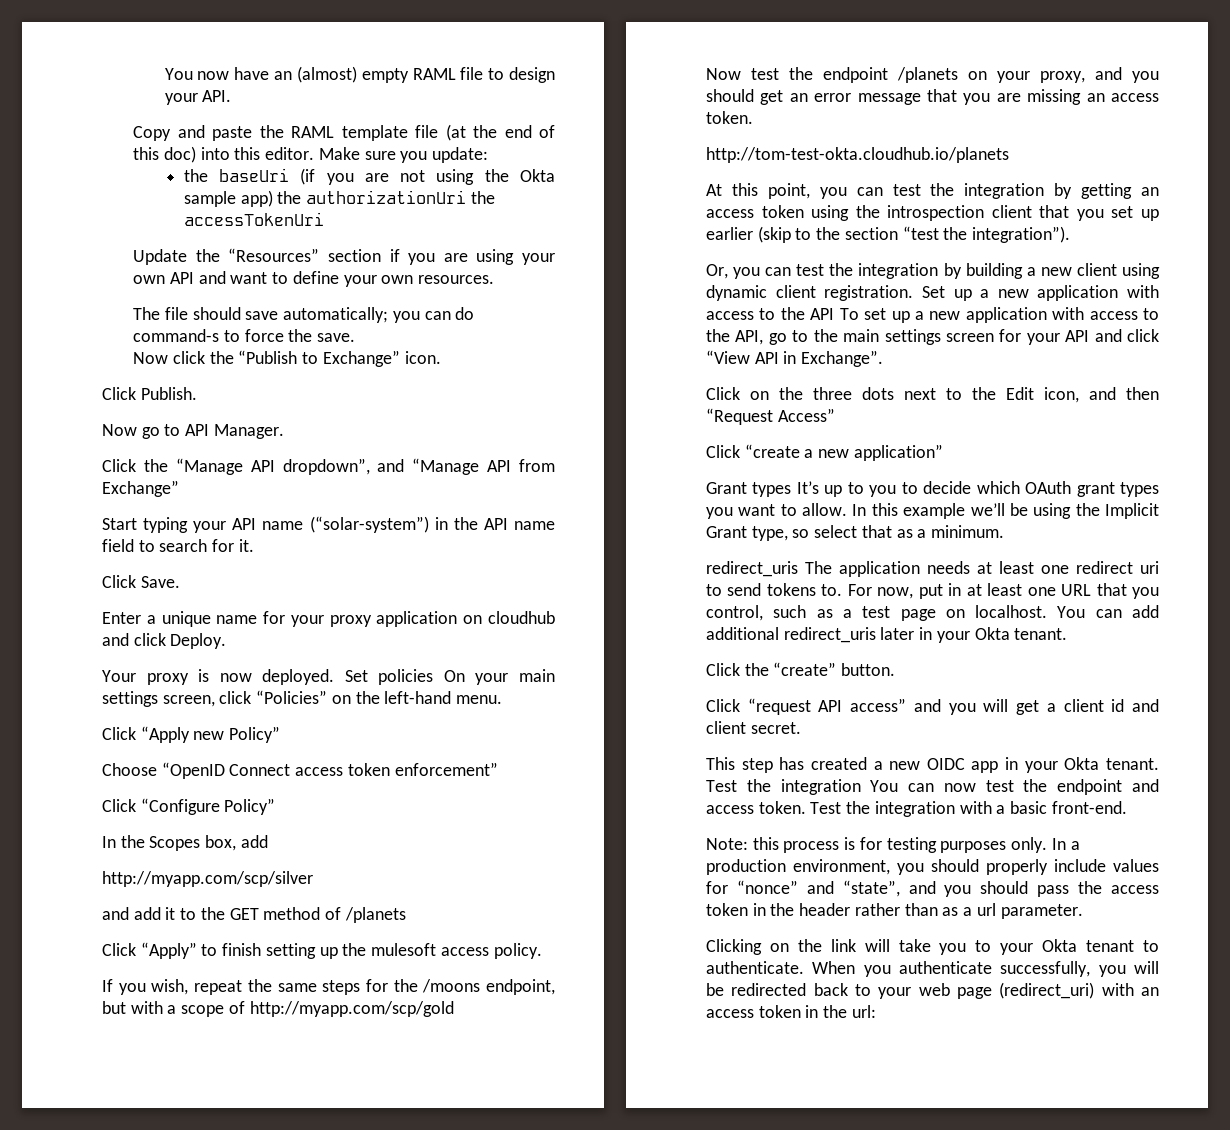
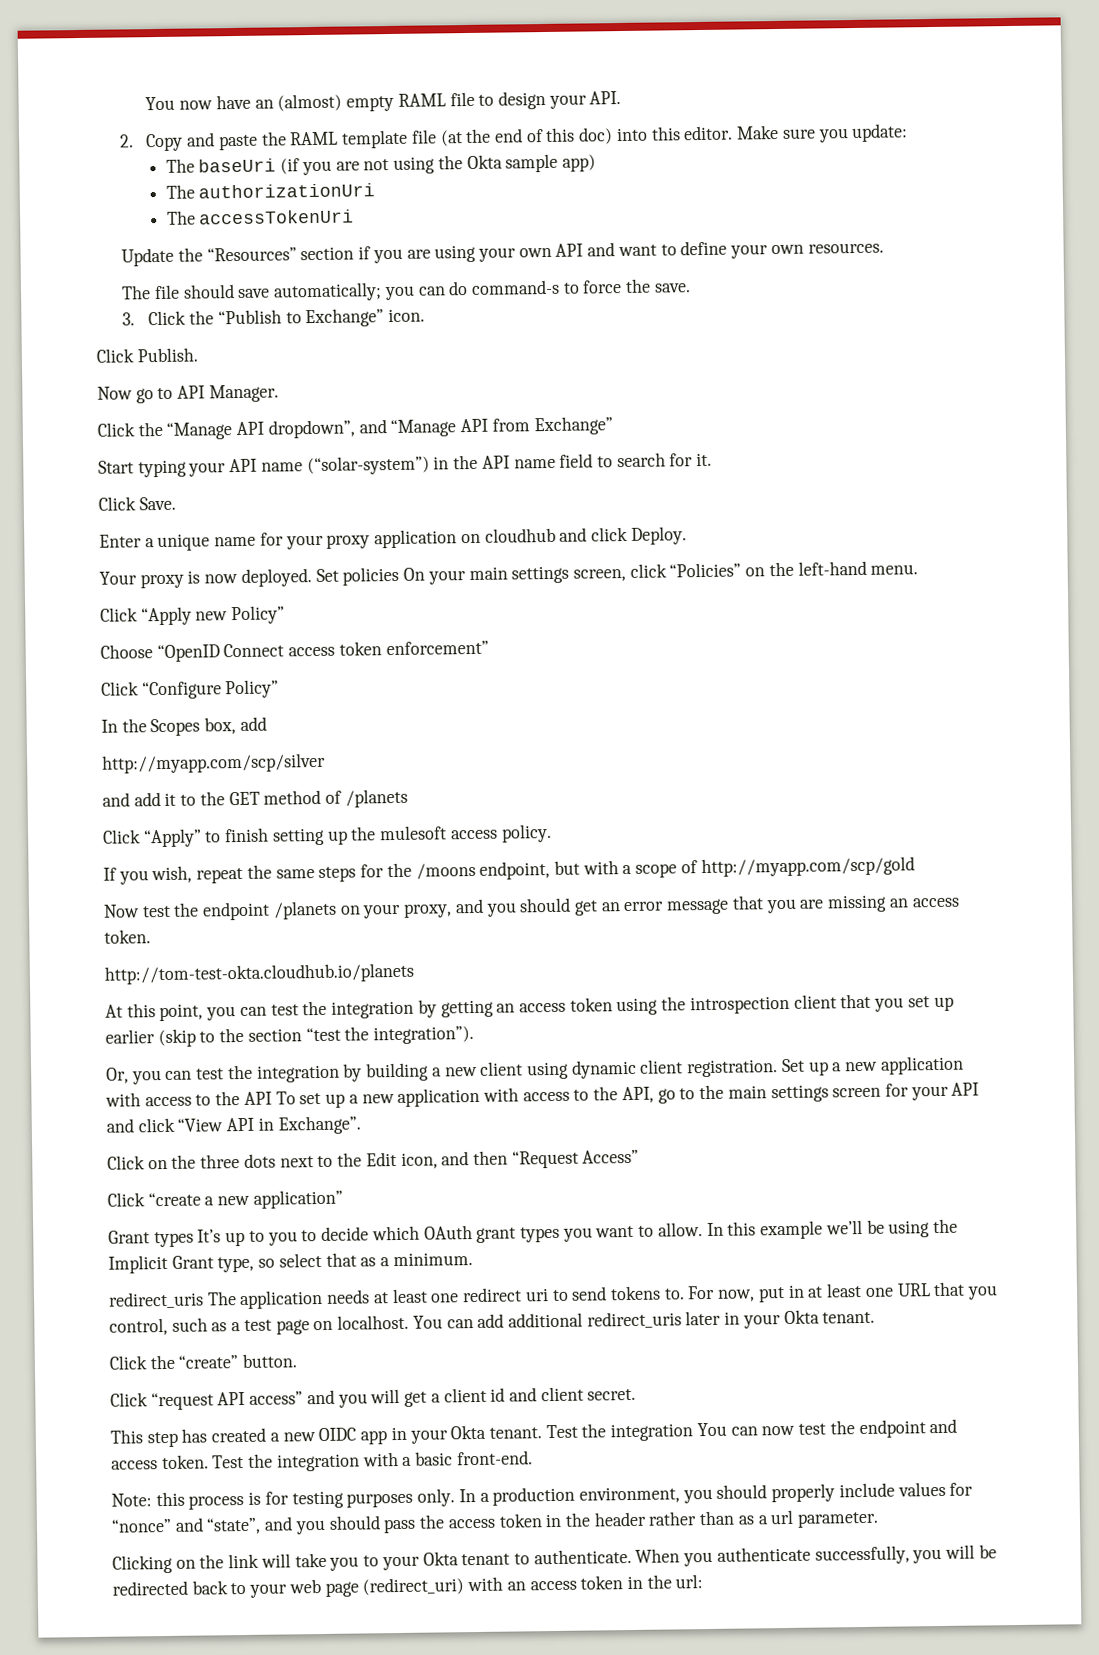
- Copy and paste the RAML template file (at the end of this doc) into this editor.
+ 2. Copy and paste the RAML template file (at the end of this doc) into this editor.
- the baseUri (if you are not using the Okta sample app) the authorizationUri the accessTokenUri
+ The baseUri (if you are not using the Okta sample app)
+ The authorizationUri
+ The accessTokenUri
- Now click the “Publish to Exchange” icon.
+ 3. Click the “Publish to Exchange” icon.

